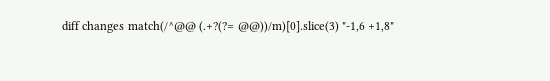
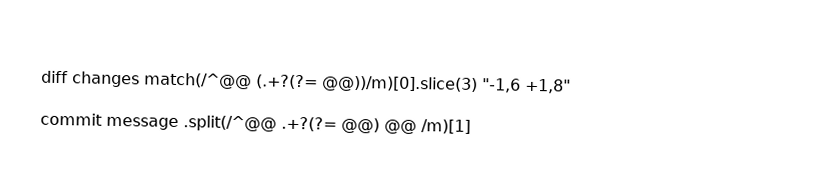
+ commit message .split(/^@@ .+?(?= @@) @@ /m)[1]

